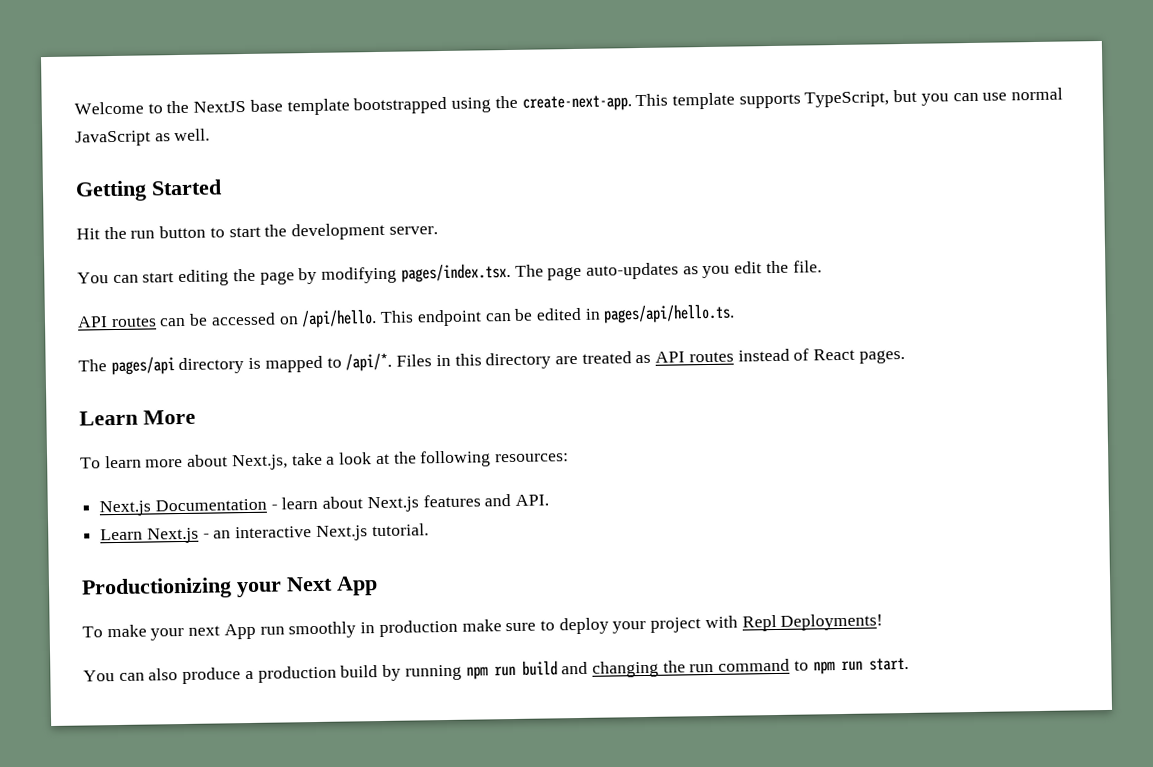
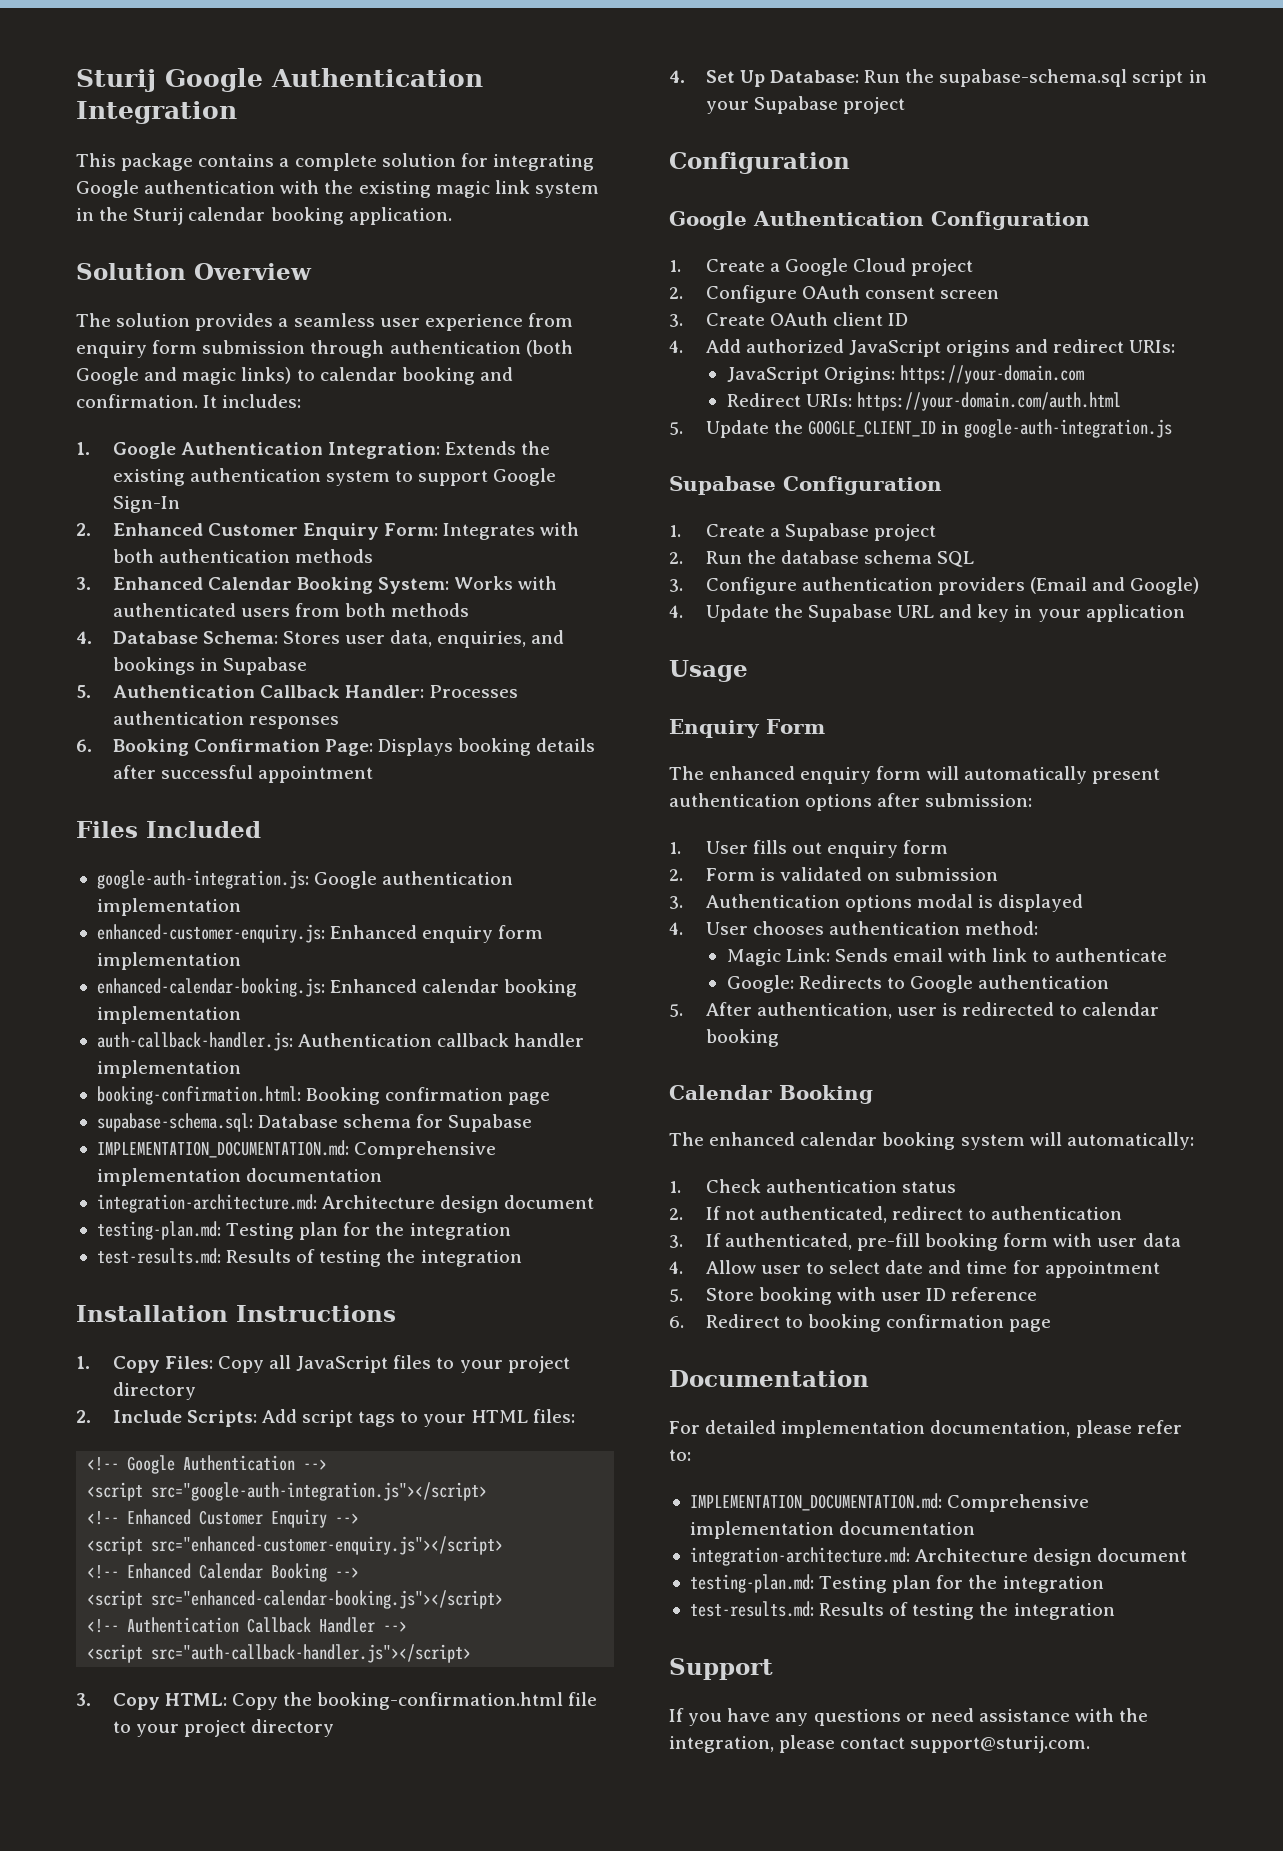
- Welcome to the NextJS base template bootstrapped using the create-next-app. This template supports TypeScript, but you can use normal JavaScript as well.
- Getting Started
- Hit the run button to start the development server.
- You can start editing the page by modifying pages/index.tsx. The page auto-updates as you edit the file.
- API routes can be accessed on /api/hello. This endpoint can be edited in pages/api/hello.ts.
- The pages/api directory is mapped to /api/*. Files in this directory are treated as API routes instead of React pages.
- Learn More
- To learn more about Next.js, take a look at the following resources:
- Next.js Documentation - learn about Next.js features and API.
- Learn Next.js - an interactive Next.js tutorial.
- Productionizing your Next App
- To make your next App run smoothly in production make sure to deploy your project with Repl Deployments!
- You can also produce a production build by running npm run build and changing the run command to npm run start.
+ Sturij Google Authentication Integration
+ This package contains a complete solution for integrating Google authentication with the existing magic link system in the Sturij calendar booking application.
+ Solution Overview
+ The solution provides a seamless user experience from enquiry form submission through authentication (both Google and magic links) to calendar booking and confirmation. It includes:
+ 1. Google Authentication Integration: Extends the existing authentication system to support Google Sign-In
+ 2. Enhanced Customer Enquiry Form: Integrates with both authentication methods
+ 3. Enhanced Calendar Booking System: Works with authenticated users from both methods
+ 4. Database Schema: Stores user data, enquiries, and bookings in Supabase
+ 5. Authentication Callback Handler: Processes authentication responses
+ 6. Booking Confirmation Page: Displays booking details after successful appointment
+ Files Included
+ google-auth-integration.js: Google authentication implementation
+ enhanced-customer-enquiry.js: Enhanced enquiry form implementation
+ enhanced-calendar-booking.js: Enhanced calendar booking implementation
+ auth-callback-handler.js: Authentication callback handler implementation
+ booking-confirmation.html: Booking confirmation page
+ supabase-schema.sql: Database schema for Supabase
+ IMPLEMENTATION_DOCUMENTATION.md: Comprehensive implementation documentation
+ integration-architecture.md: Architecture design document
+ testing-plan.md: Testing plan for the integration
+ test-results.md: Results of testing the integration
+ Installation Instructions
+ 1. Copy Files: Copy all JavaScript files to your project directory
+ 2. Include Scripts: Add script tags to your HTML files:
+ <!-- Google Authentication -->
+ <script src="google-auth-integration.js"></script>
+ <!-- Enhanced Customer Enquiry -->
+ <script src="enhanced-customer-enquiry.js"></script>
+ <!-- Enhanced Calendar Booking -->
+ <script src="enhanced-calendar-booking.js"></script>
+ <!-- Authentication Callback Handler -->
+ <script src="auth-callback-handler.js"></script>
+ 3. Copy HTML: Copy the booking-confirmation.html file to your project directory
+ 4. Set Up Database: Run the supabase-schema.sql script in your Supabase project
+ Configuration
+ Google Authentication Configuration
+ 1. Create a Google Cloud project
+ 2. Configure OAuth consent screen
+ 3. Create OAuth client ID
+ 4. Add authorized JavaScript origins and redirect URIs:
+ JavaScript Origins: https://your-domain.com
+ Redirect URIs: https://your-domain.com/auth.html
+ 5. Update the GOOGLE_CLIENT_ID in google-auth-integration.js
+ Supabase Configuration
+ 1. Create a Supabase project
+ 2. Run the database schema SQL
+ 3. Configure authentication providers (Email and Google)
+ 4. Update the Supabase URL and key in your application
+ Usage
+ Enquiry Form
+ The enhanced enquiry form will automatically present authentication options after submission:
+ 1. User fills out enquiry form
+ 2. Form is validated on submission
+ 3. Authentication options modal is displayed
+ 4. User chooses authentication method:
+ Magic Link: Sends email with link to authenticate
+ Google: Redirects to Google authentication
+ 5. After authentication, user is redirected to calendar booking
+ Calendar Booking
+ The enhanced calendar booking system will automatically:
+ 1. Check authentication status
+ 2. If not authenticated, redirect to authentication
+ 3. If authenticated, pre-fill booking form with user data
+ 4. Allow user to select date and time for appointment
+ 5. Store booking with user ID reference
+ 6. Redirect to booking confirmation page
+ Documentation
+ For detailed implementation documentation, please refer to:
+ IMPLEMENTATION_DOCUMENTATION.md: Comprehensive implementation documentation
+ integration-architecture.md: Architecture design document
+ testing-plan.md: Testing plan for the integration
+ test-results.md: Results of testing the integration
+ Support
+ If you have any questions or need assistance with the integration, please contact support@sturij.com.

